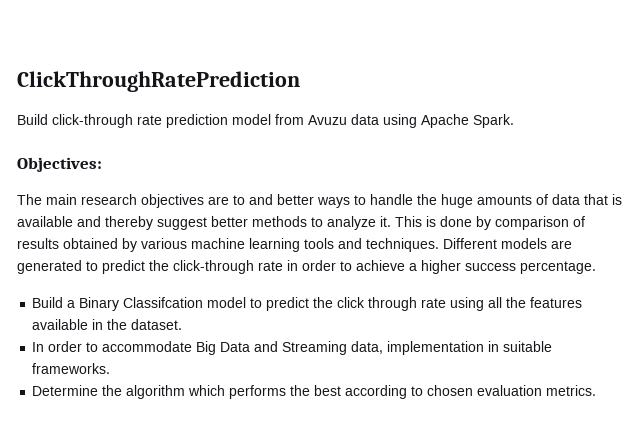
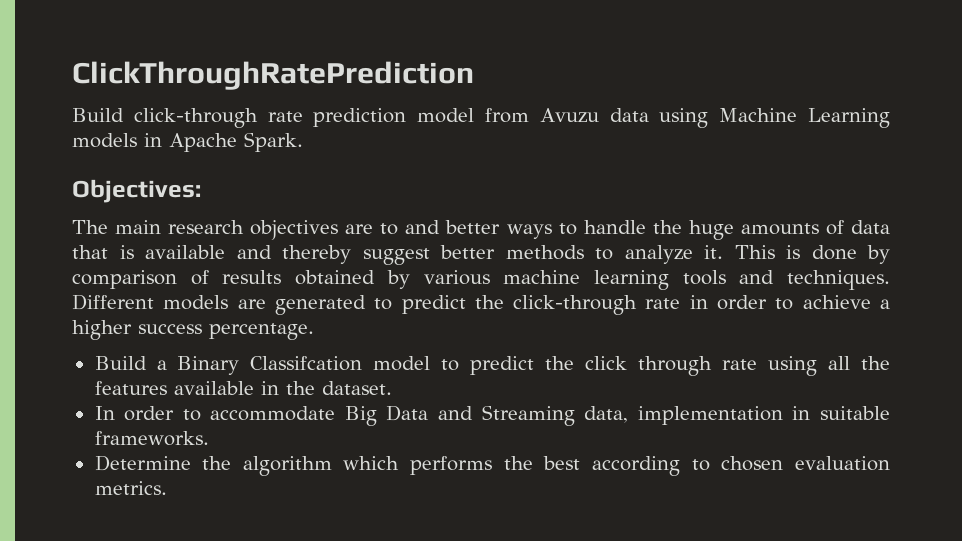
- Build click-through rate prediction model from Avuzu data using Apache Spark.
+ Build click-through rate prediction model from Avuzu data using Machine Learning models in Apache Spark.

